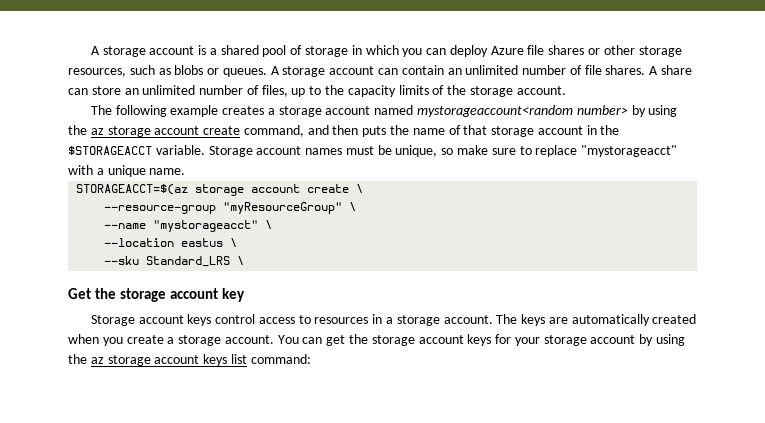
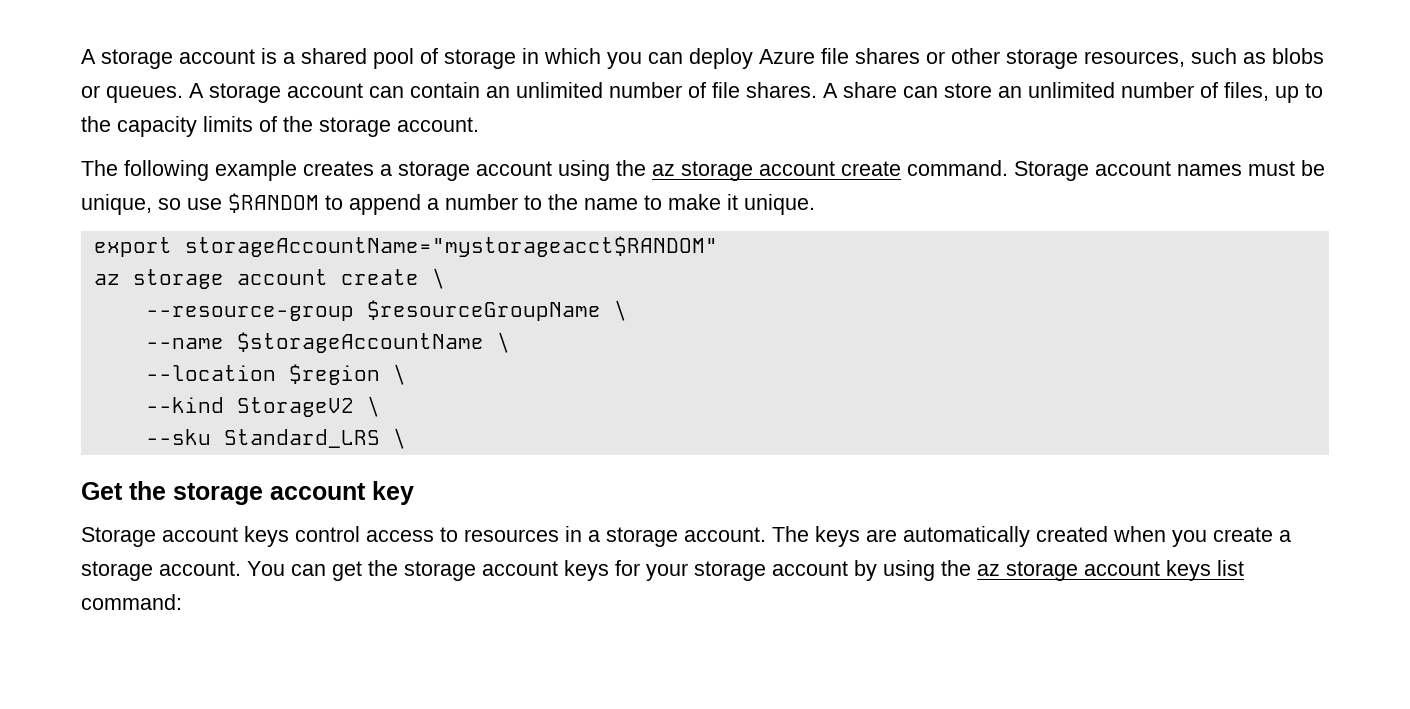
- The following example creates a storage account named mystorageaccount<random number> by using the az storage account create command, and then puts the name of that storage account in the $STORAGEACCT variable.
+ The following example creates a storage account using the az storage account create command.
- Storage account names must be unique, so make sure to replace "mystorageacct" with a unique name.
- STORAGEACCT=$(az storage account create \
+ Storage account names must be unique, so use $RANDOM to append a number to the name to make it unique.
+ export storageAccountName="mystorageacct$RANDOM"
+ az storage account create \
- --resource-group "myResourceGroup" \
+ --resource-group $resourceGroupName \
- --name "mystorageacct" \
+ --name $storageAccountName \
- --location eastus \
+ --location $region \
+ --kind StorageV2 \

